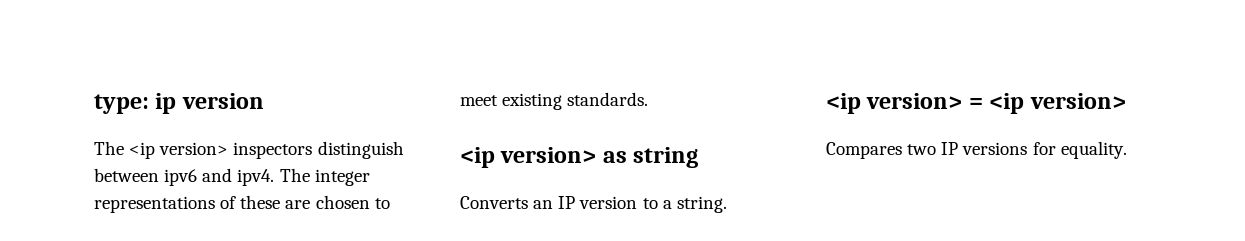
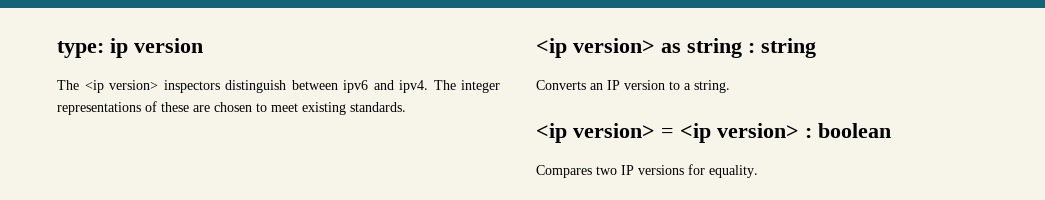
- <ip version> as string
+ <ip version> as string : string
- <ip version> = <ip version>
+ <ip version> = <ip version> : boolean

